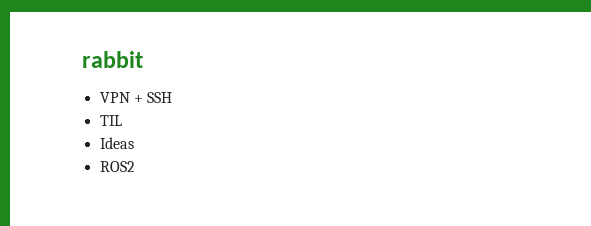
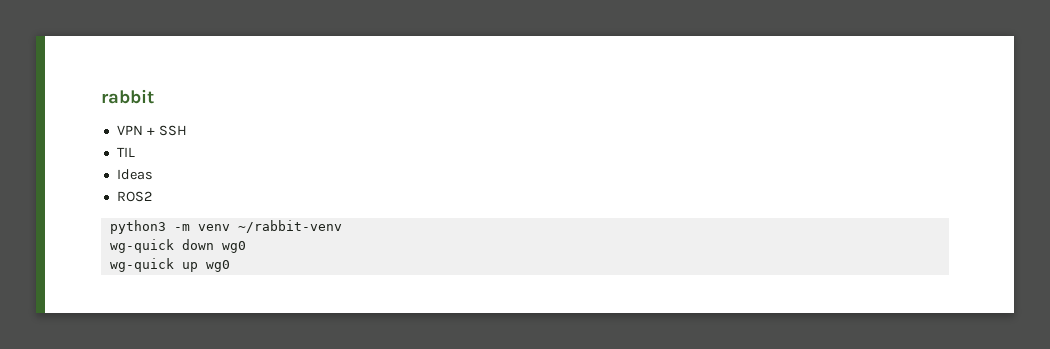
+ python3 -m venv ~/rabbit-venv
+ wg-quick down wg0
+ wg-quick up wg0

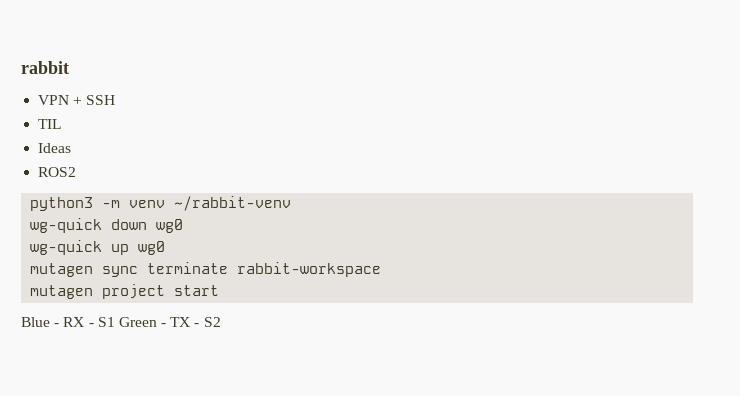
+ mutagen sync terminate rabbit-workspace
+ mutagen project start
+ Blue - RX - S1 Green - TX - S2

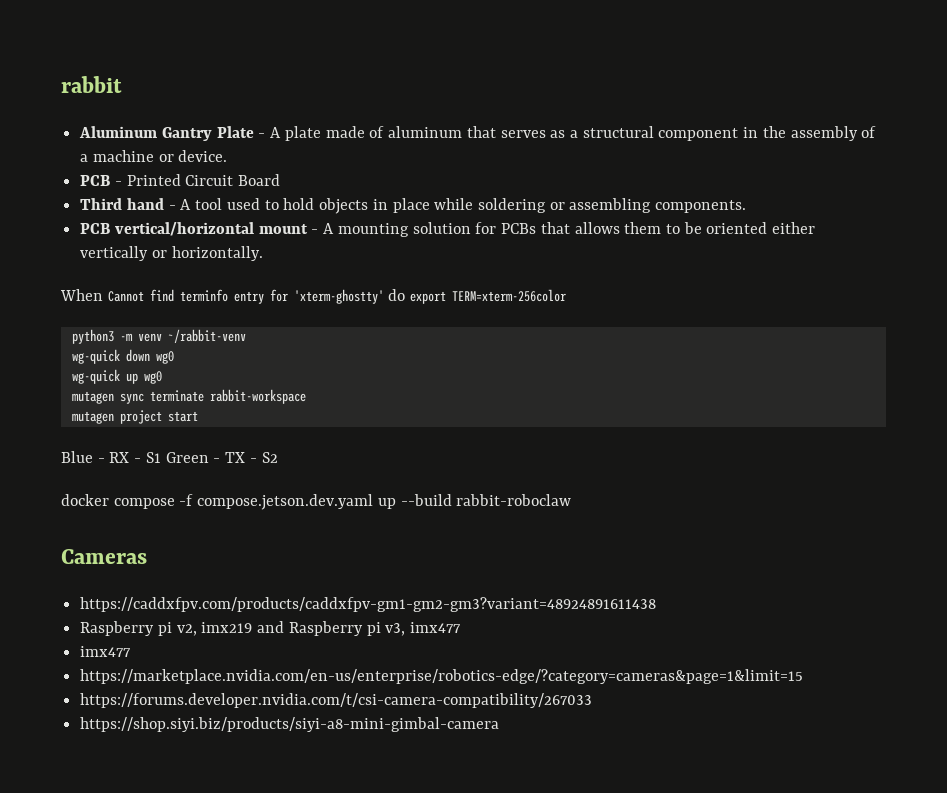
- VPN + SSH
- TIL
- Ideas
- ROS2
+ Aluminum Gantry Plate - A plate made of aluminum that serves as a structural component in the assembly of a machine or device.
+ PCB - Printed Circuit Board
+ Third hand - A tool used to hold objects in place while soldering or assembling components.
+ PCB vertical/horizontal mount - A mounting solution for PCBs that allows them to be oriented either vertically or horizontally.
+ When Cannot find terminfo entry for 'xterm-ghostty' do export TERM=xterm-256color
+ docker compose -f compose.jetson.dev.yaml up --build rabbit-roboclaw
+ Cameras
+ https://caddxfpv.com/products/caddxfpv-gm1-gm2-gm3?variant=48924891611438
+ Raspberry pi v2, imx219 and Raspberry pi v3, imx477
+ imx477
+ https://marketplace.nvidia.com/en-us/enterprise/robotics-edge/?category=cameras&page=1&limit=15
+ https://forums.developer.nvidia.com/t/csi-camera-compatibility/267033
+ https://shop.siyi.biz/products/siyi-a8-mini-gimbal-camera

